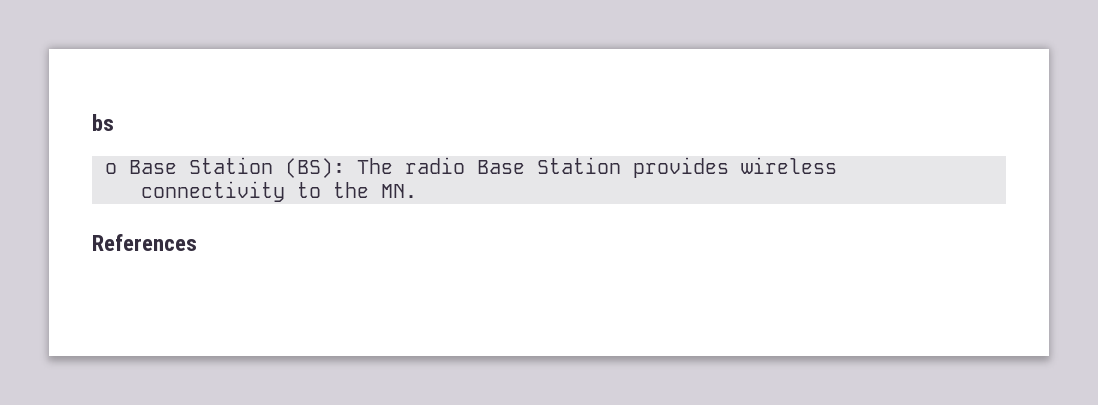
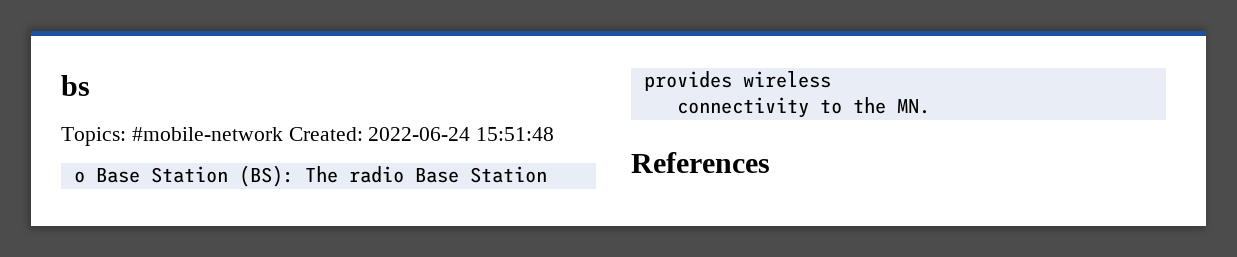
+ Topics: #mobile-network Created: 2022-06-24 15:51:48

